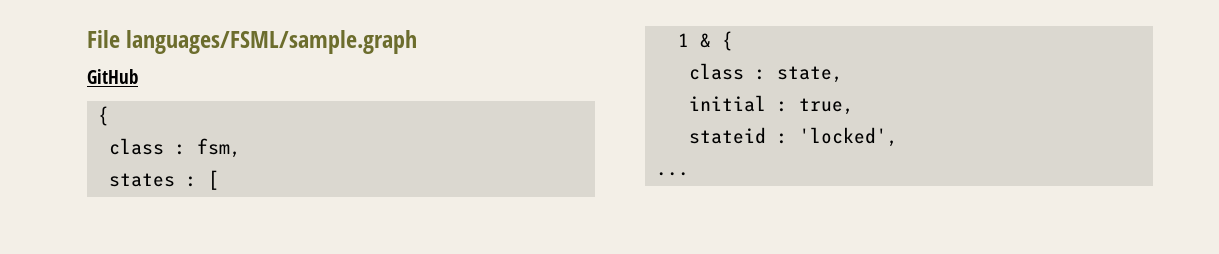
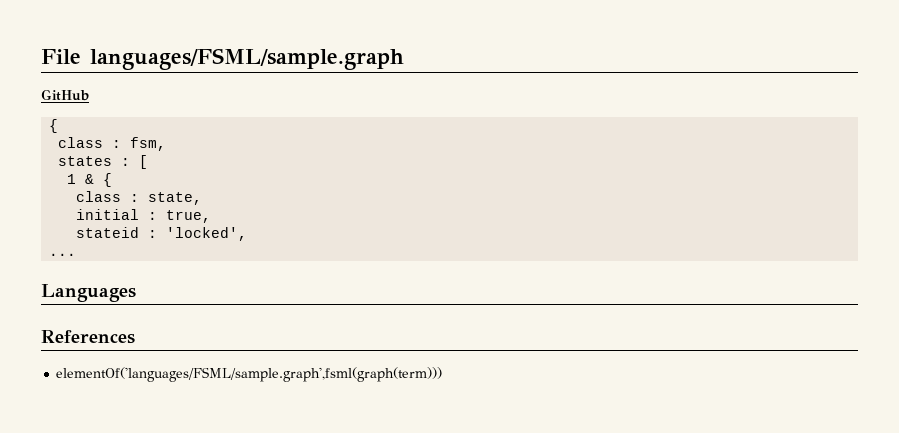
+ Languages
+ References
+ elementOf('languages/FSML/sample.graph',fsml(graph(term)))

